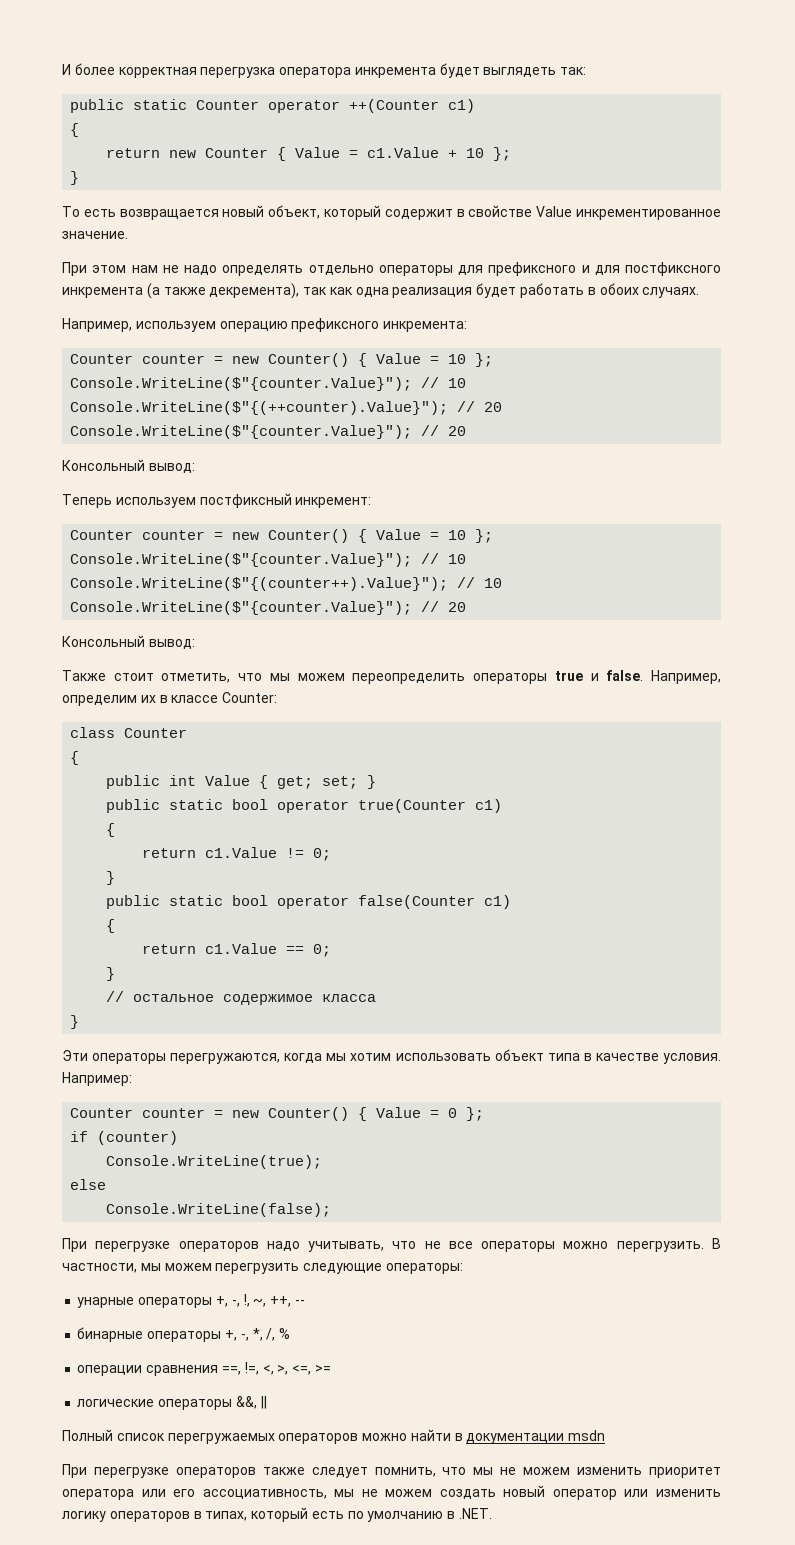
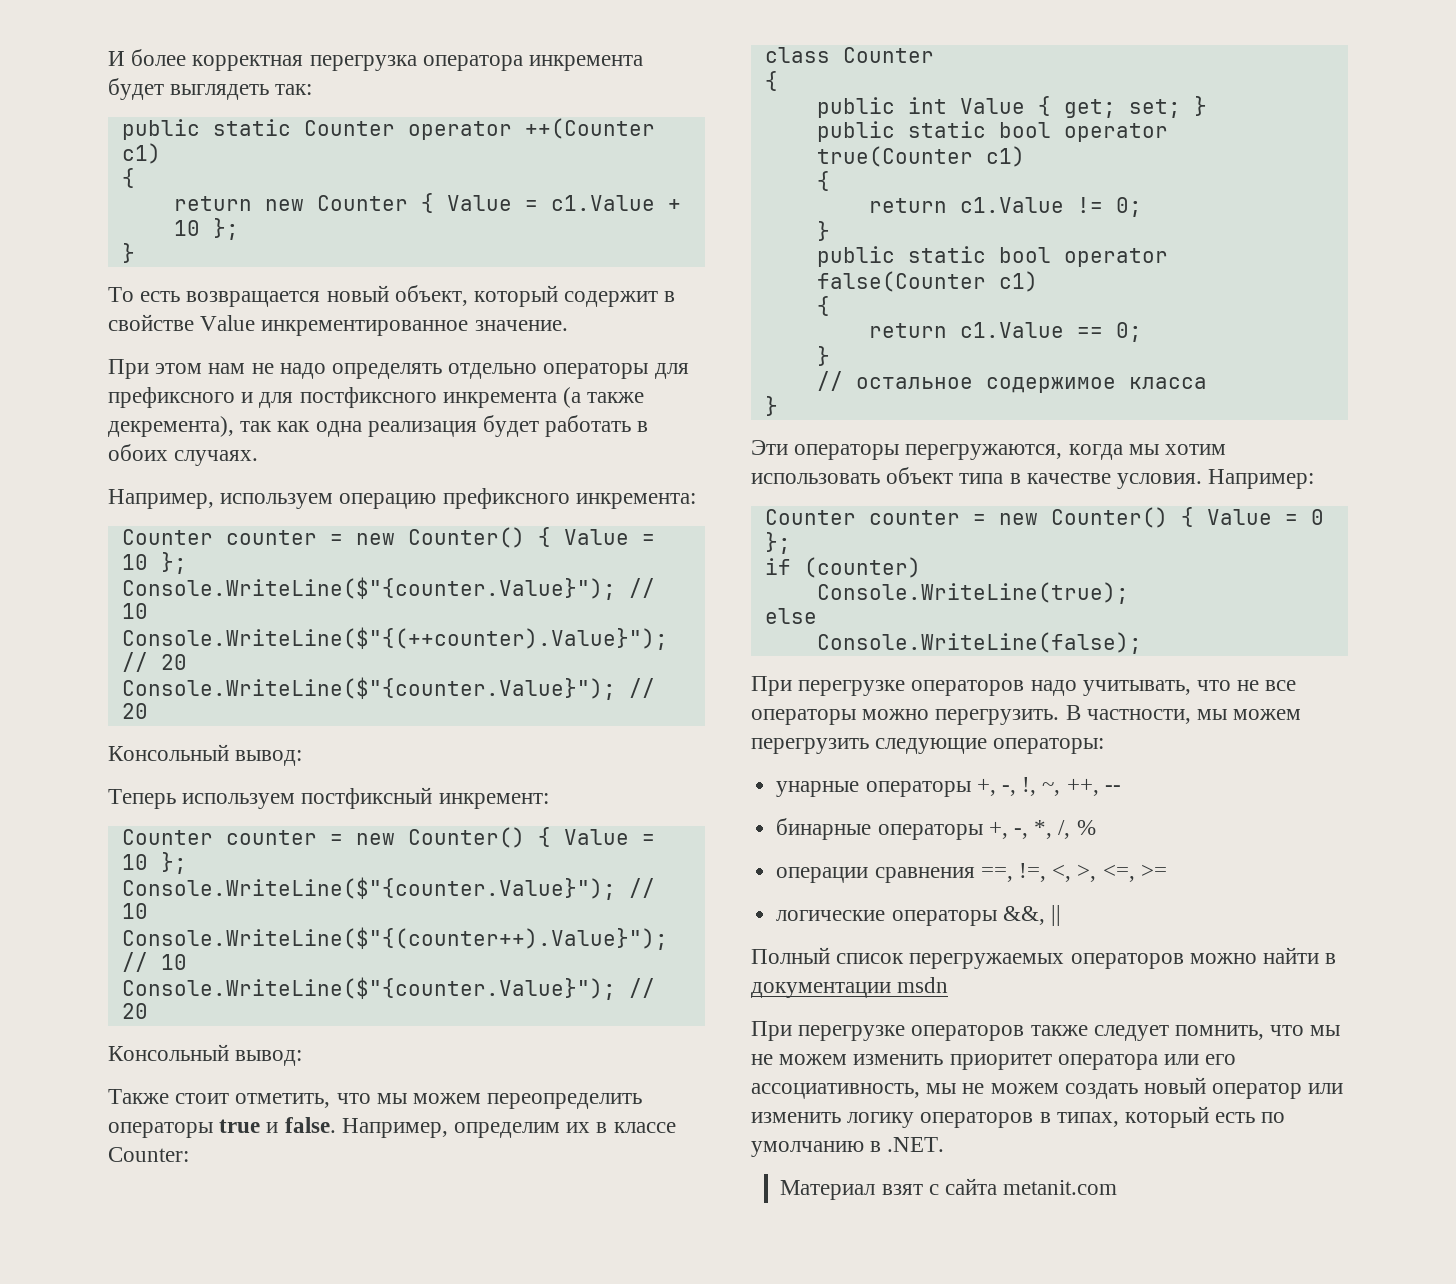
+ Материал взят с сайта metanit.com

